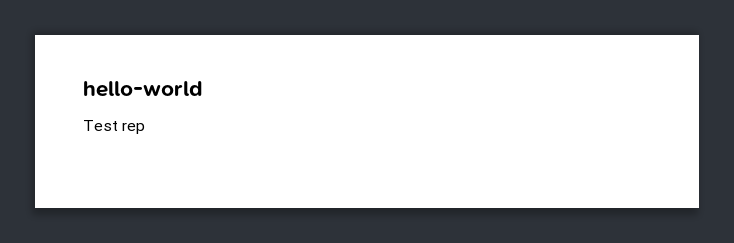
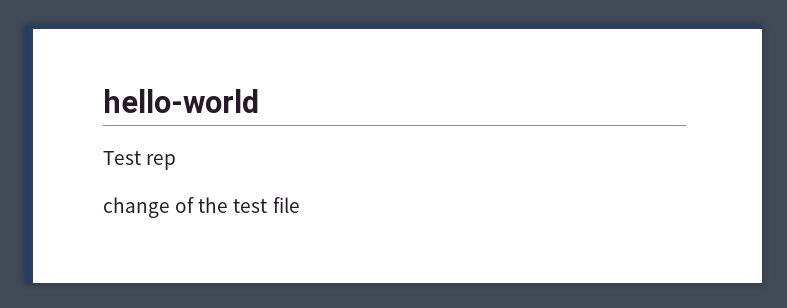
+ change of the test file

